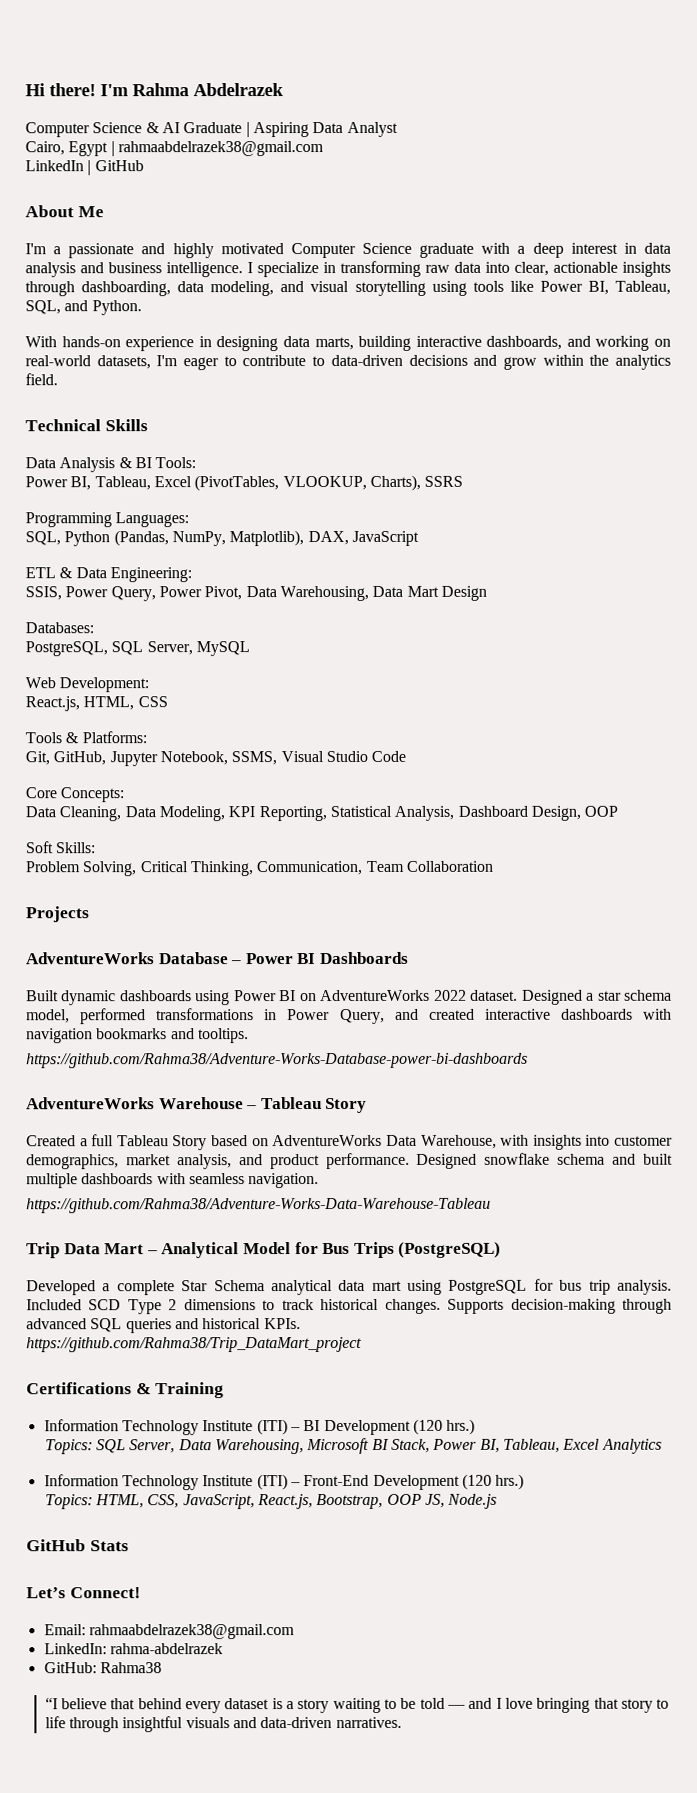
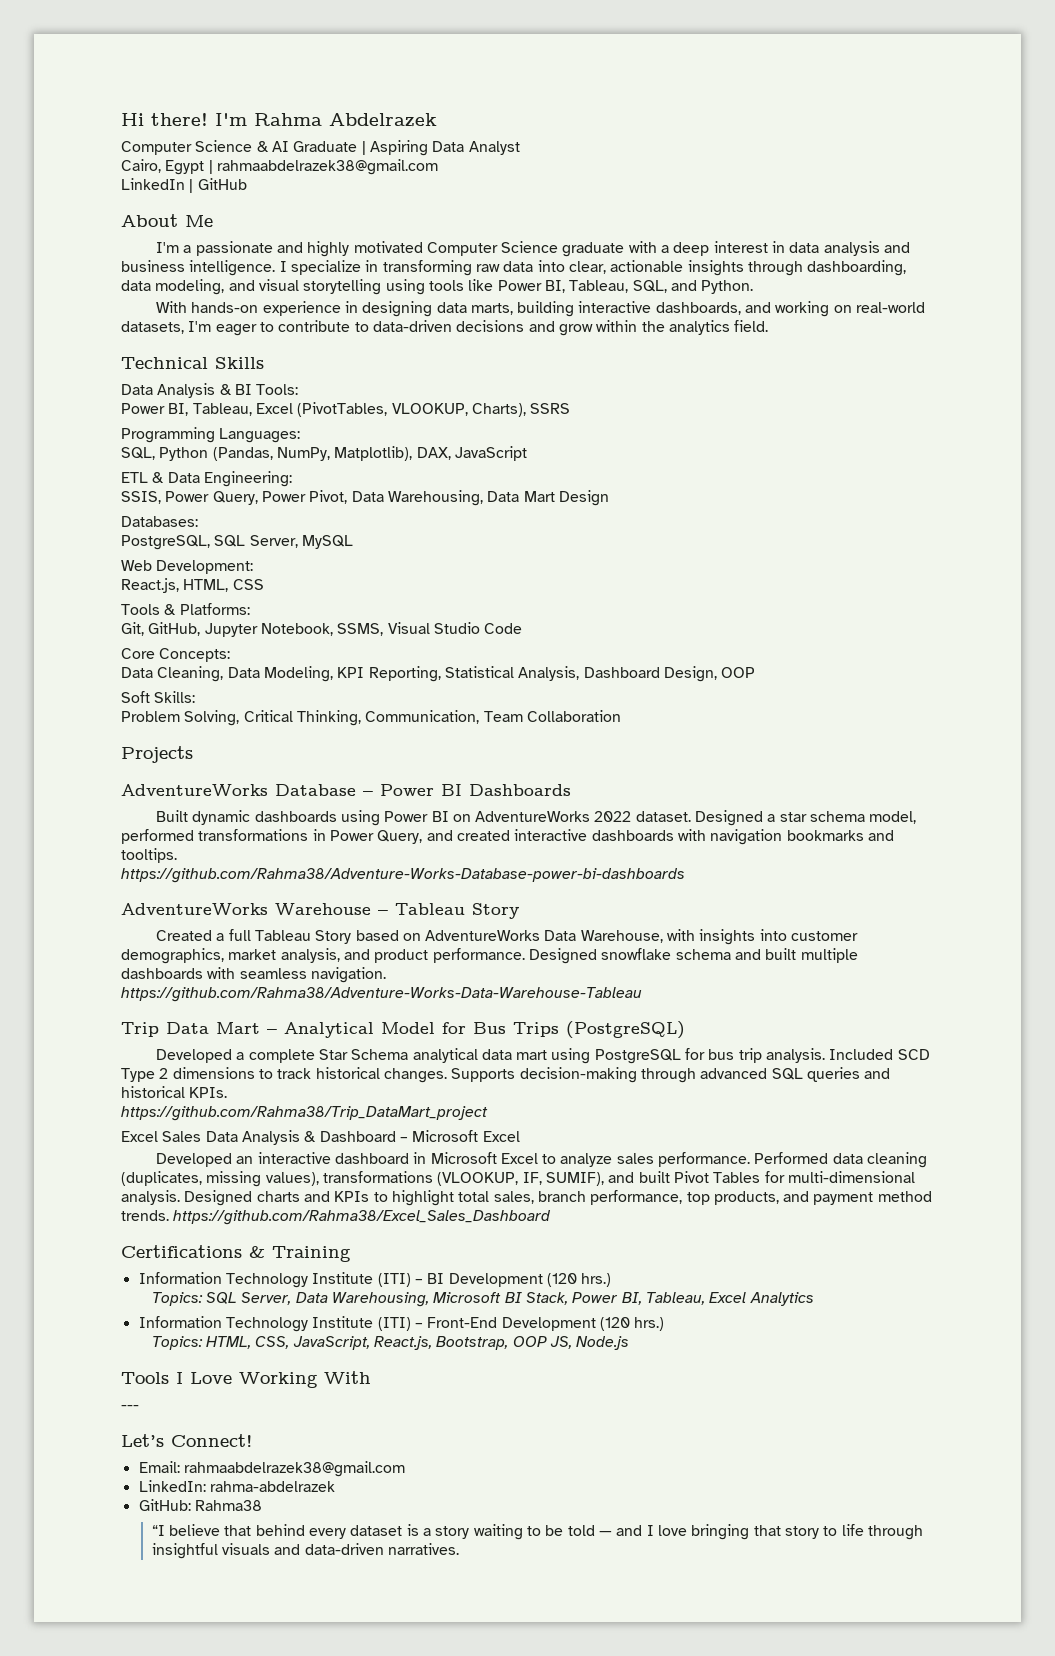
+ Excel Sales Data Analysis & Dashboard – Microsoft Excel
+ Developed an interactive dashboard in Microsoft Excel to analyze sales performance. Performed data cleaning (duplicates, missing values), transformations (VLOOKUP, IF, SUMIF), and built Pivot Tables for multi-dimensional analysis. Designed charts and KPIs to highlight total sales, branch performance, top products, and payment method trends. https://github.com/Rahma38/Excel_Sales_Dashboard
- GitHub Stats
+ Tools I Love Working With
+ ---

